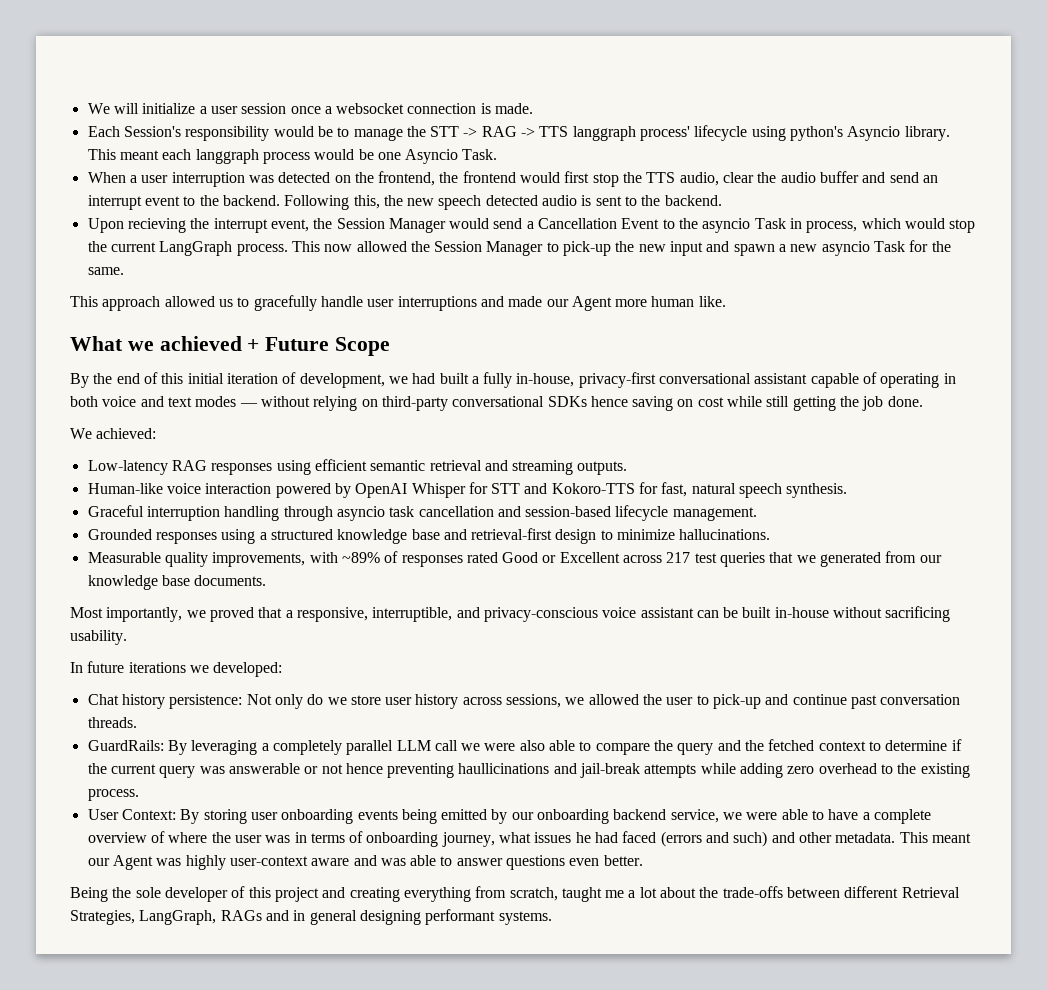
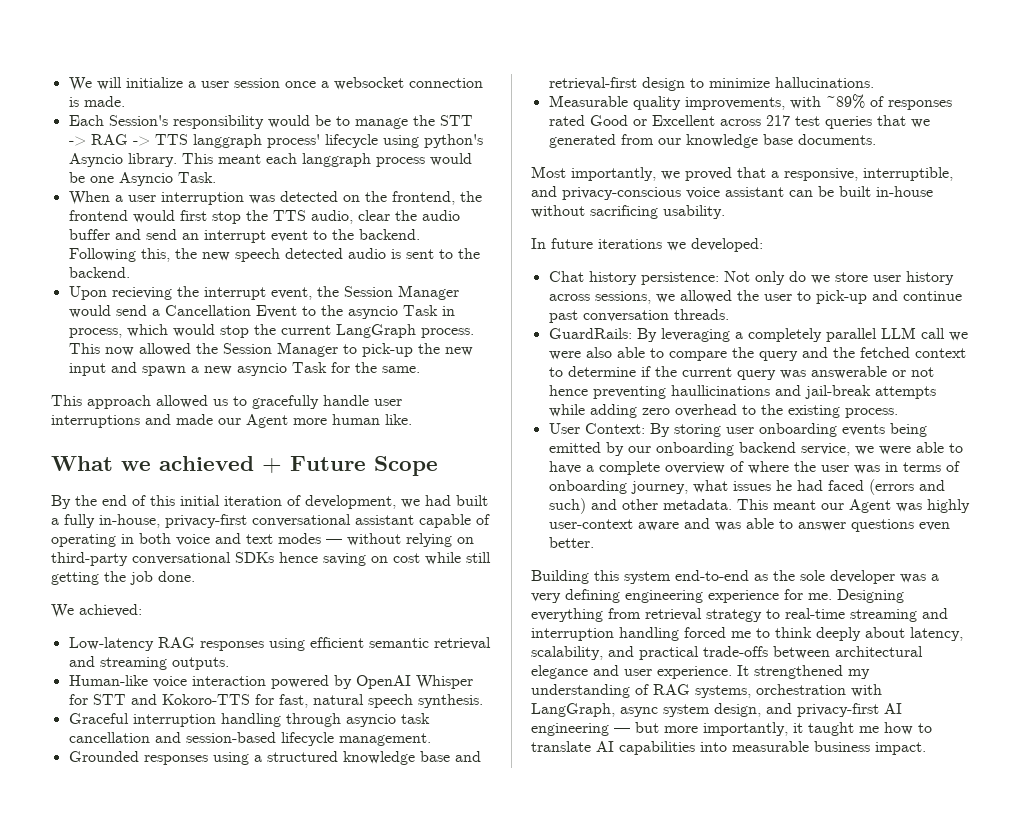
- Being the sole developer of this project and creating everything from scratch, taught me a lot about the trade-offs between different Retrieval Strategies, LangGraph, RAGs and in general designing performant systems.
+ Building this system end-to-end as the sole developer was a very defining engineering experience for me. Designing everything from retrieval strategy to real-time streaming and interruption handling forced me to think deeply about latency, scalability, and practical trade-offs between architectural elegance and user experience. It strengthened my understanding of RAG systems, orchestration with LangGraph, async system design, and privacy-first AI engineering — but more importantly, it taught me how to translate AI capabilities into measurable business impact.

